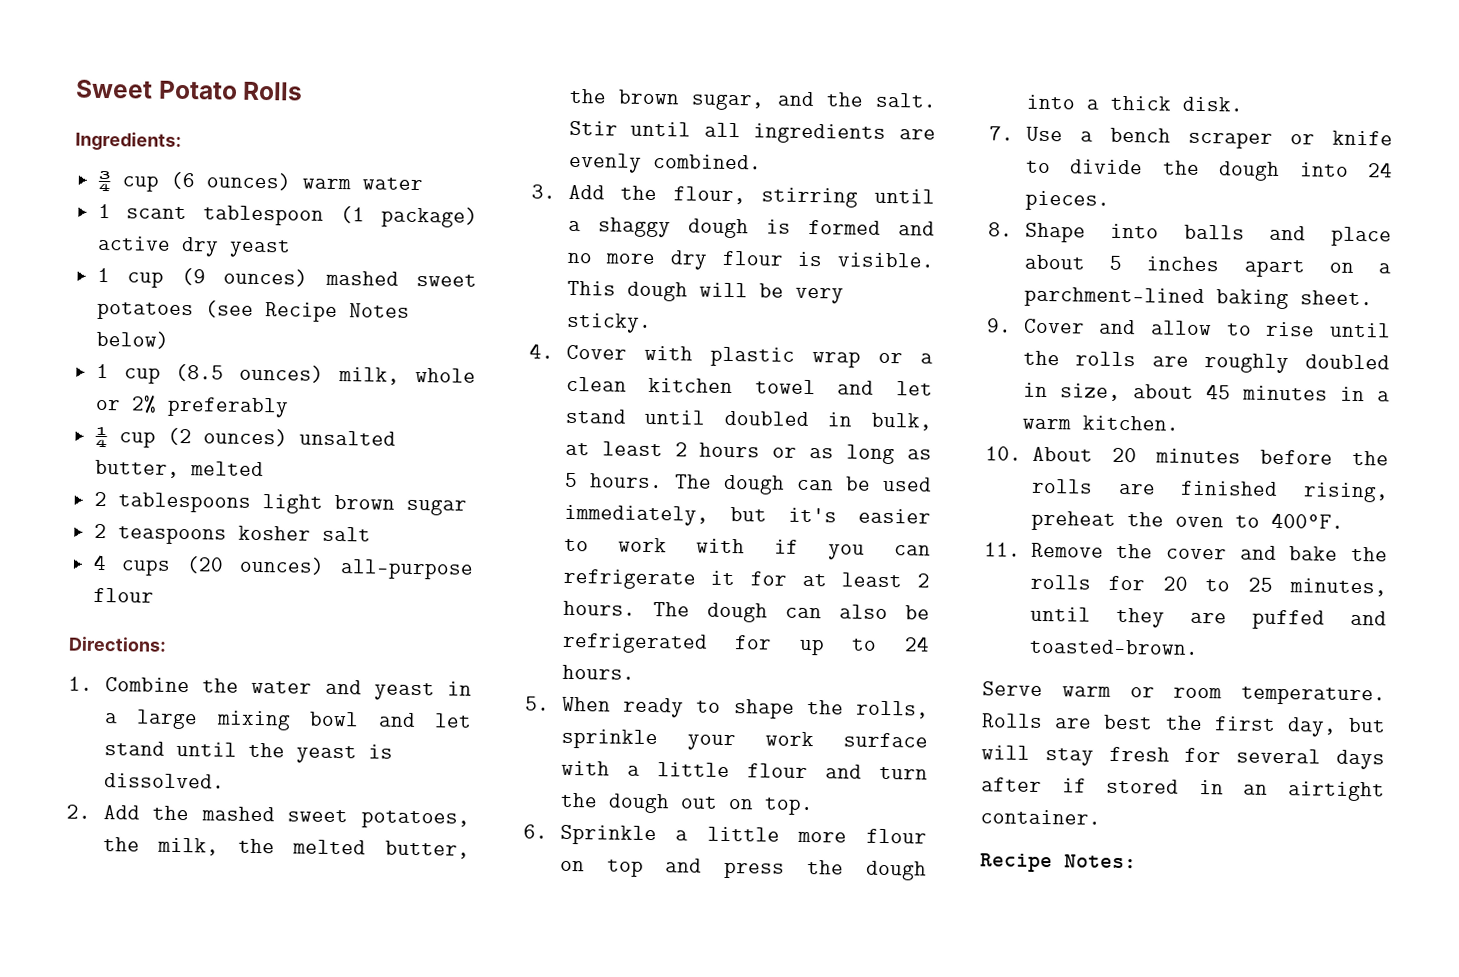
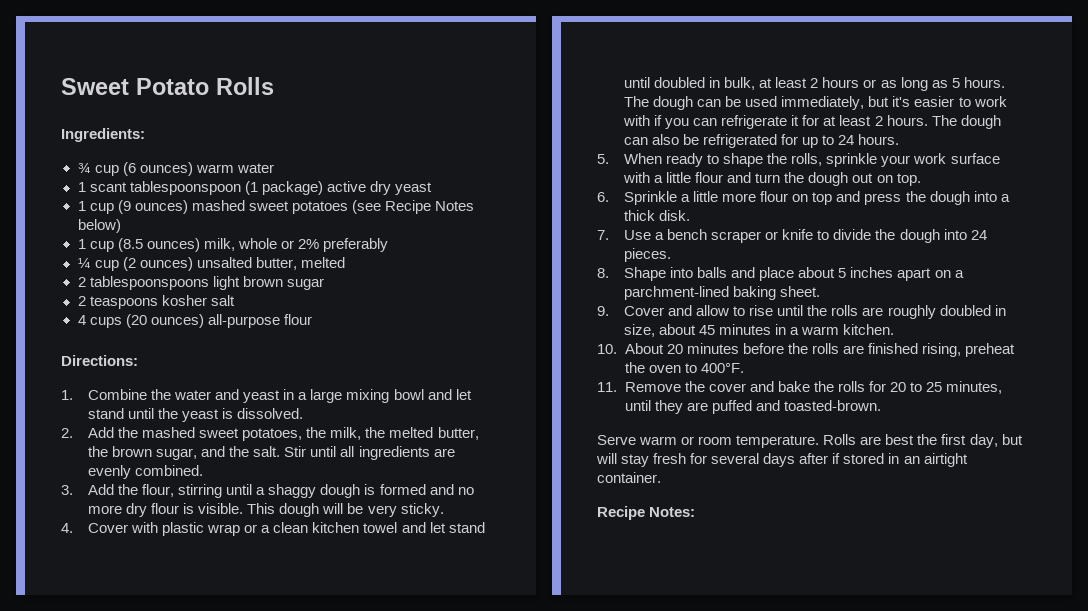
- 1 scant tablespoon (1 package) active dry yeast
+ 1 scant tablespoonspoon (1 package) active dry yeast
- 2 tablespoons light brown sugar
+ 2 tablespoonspoons light brown sugar

